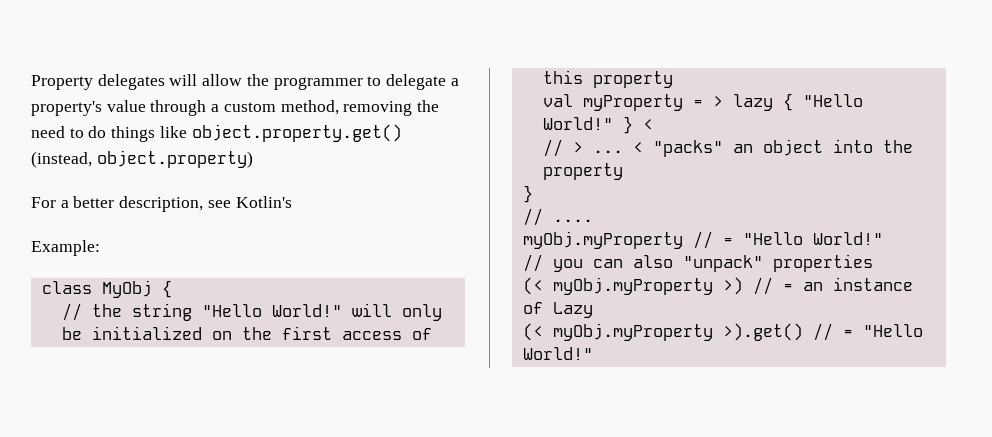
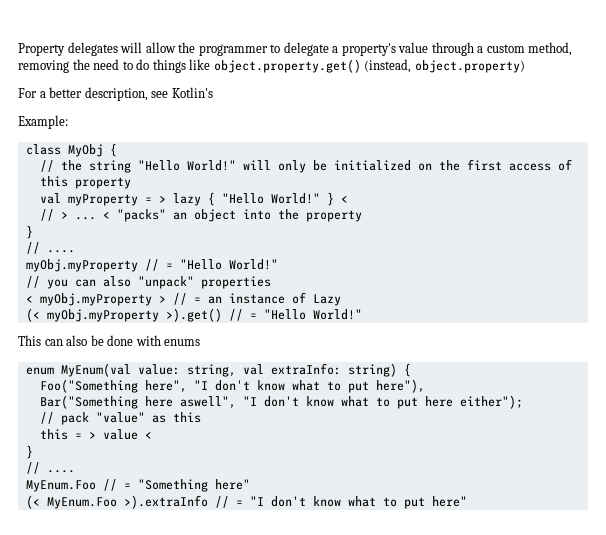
- (< myObj.myProperty >) // = an instance of Lazy
+ < myObj.myProperty > // = an instance of Lazy
+ This can also be done with enums
+ enum MyEnum(val value: string, val extraInfo: string) {
+ Foo("Something here", "I don't know what to put here"),
+ Bar("Something here aswell", "I don't know what to put here either");
+ // pack "value" as this
+ this = > value <
+ }
+ // ....
+ MyEnum.Foo // = "Something here"
+ (< MyEnum.Foo >).extraInfo // = "I don't know what to put here"

